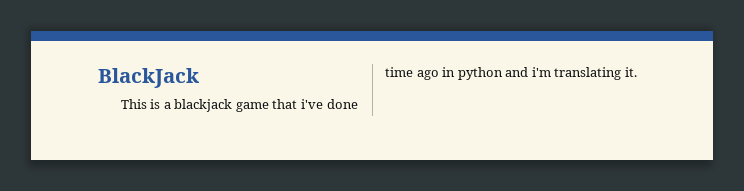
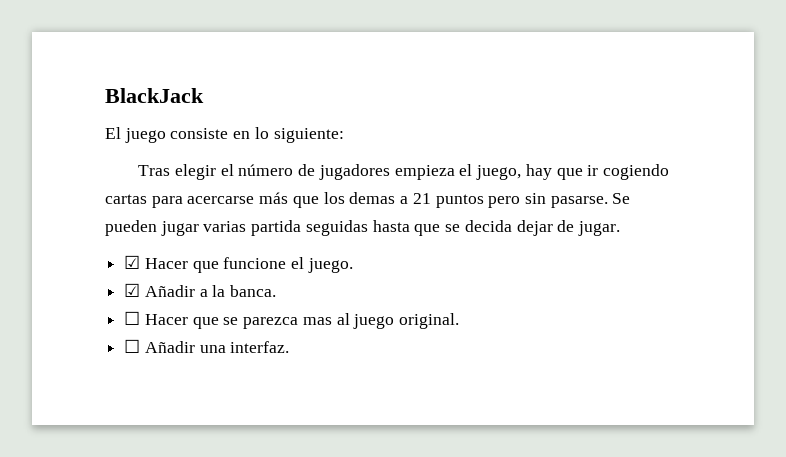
- This is a blackjack game that i've done time ago in python and i'm translating it.
+ El juego consiste en lo siguiente:
+ Tras elegir el número de jugadores empieza el juego, hay que ir cogiendo cartas para acercarse más que los demas a 21 puntos pero sin pasarse. Se pueden jugar varias partida seguidas hasta que se decida dejar de jugar.
+ ☑ Hacer que funcione el juego.
+ ☑ Añadir a la banca.
+ ☐ Hacer que se parezca mas al juego original.
+ ☐ Añadir una interfaz.

